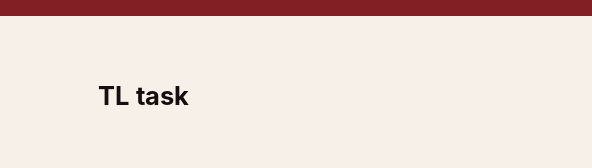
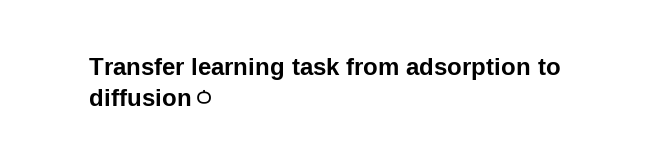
- TL task
+ Transfer learning task from adsorption to diffusionㅇ

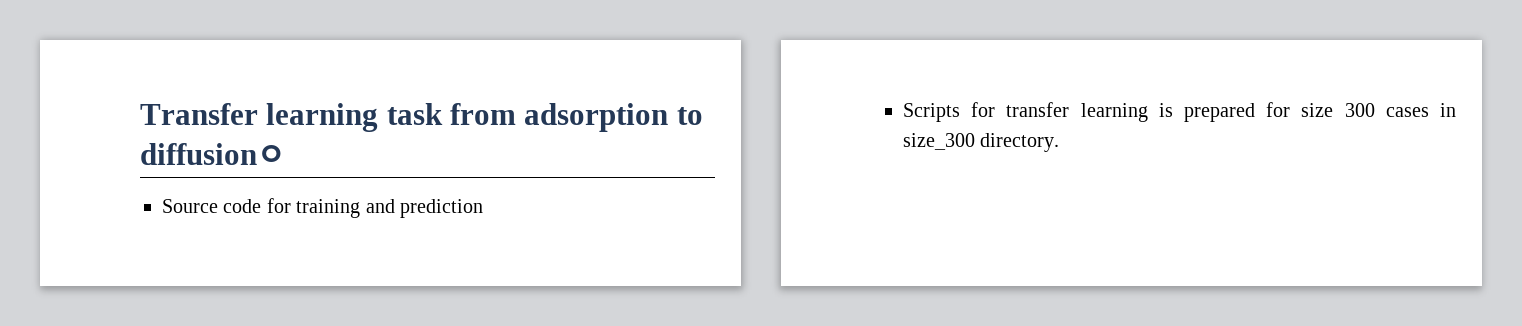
+ Source code for training and prediction
+ Scripts for transfer learning is prepared for size 300 cases in size_300 directory.

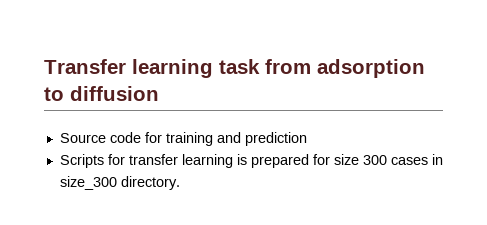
- Transfer learning task from adsorption to diffusionㅇ
+ Transfer learning task from adsorption to diffusion

